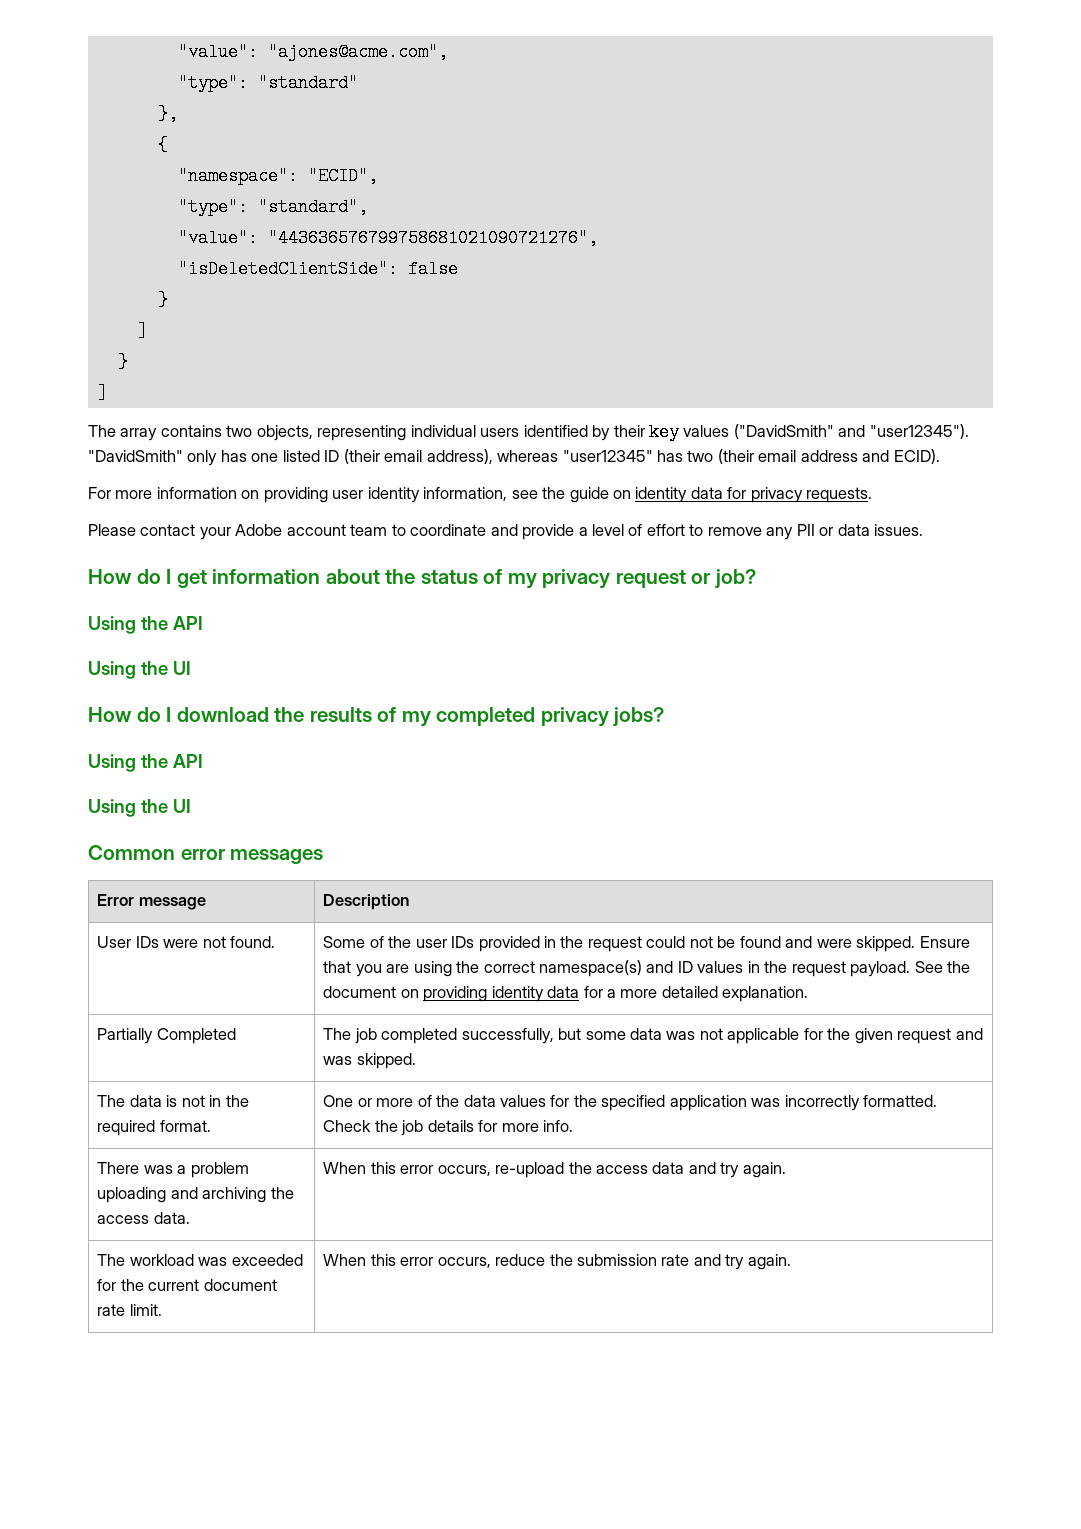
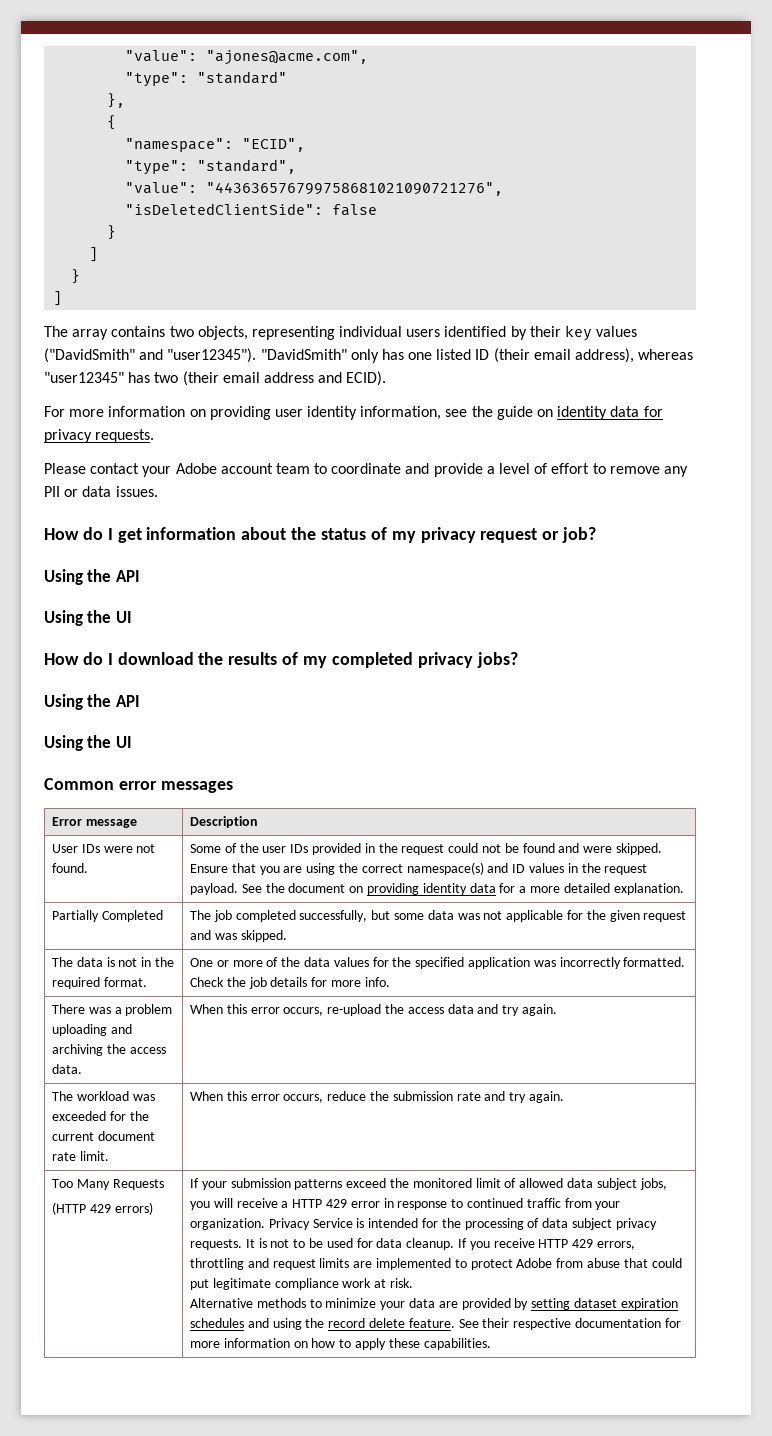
+ Too Many Requests
+ (HTTP 429 errors) | If your submission patterns exceed the monitored limit of allowed data subject jobs, you will receive a HTTP 429 error in response to continued traffic from your organization. Privacy Service is intended for the processing of data subject privacy requests. It is not to be used for data cleanup. If you receive HTTP 429 errors, throttling and request limits are implemented to protect Adobe from abuse that could put legitimate compliance work at risk.
+ Alternative methods to minimize your data are provided by setting dataset expiration schedules and using the record delete feature. See their respective documentation for more information on how to apply these capabilities.

